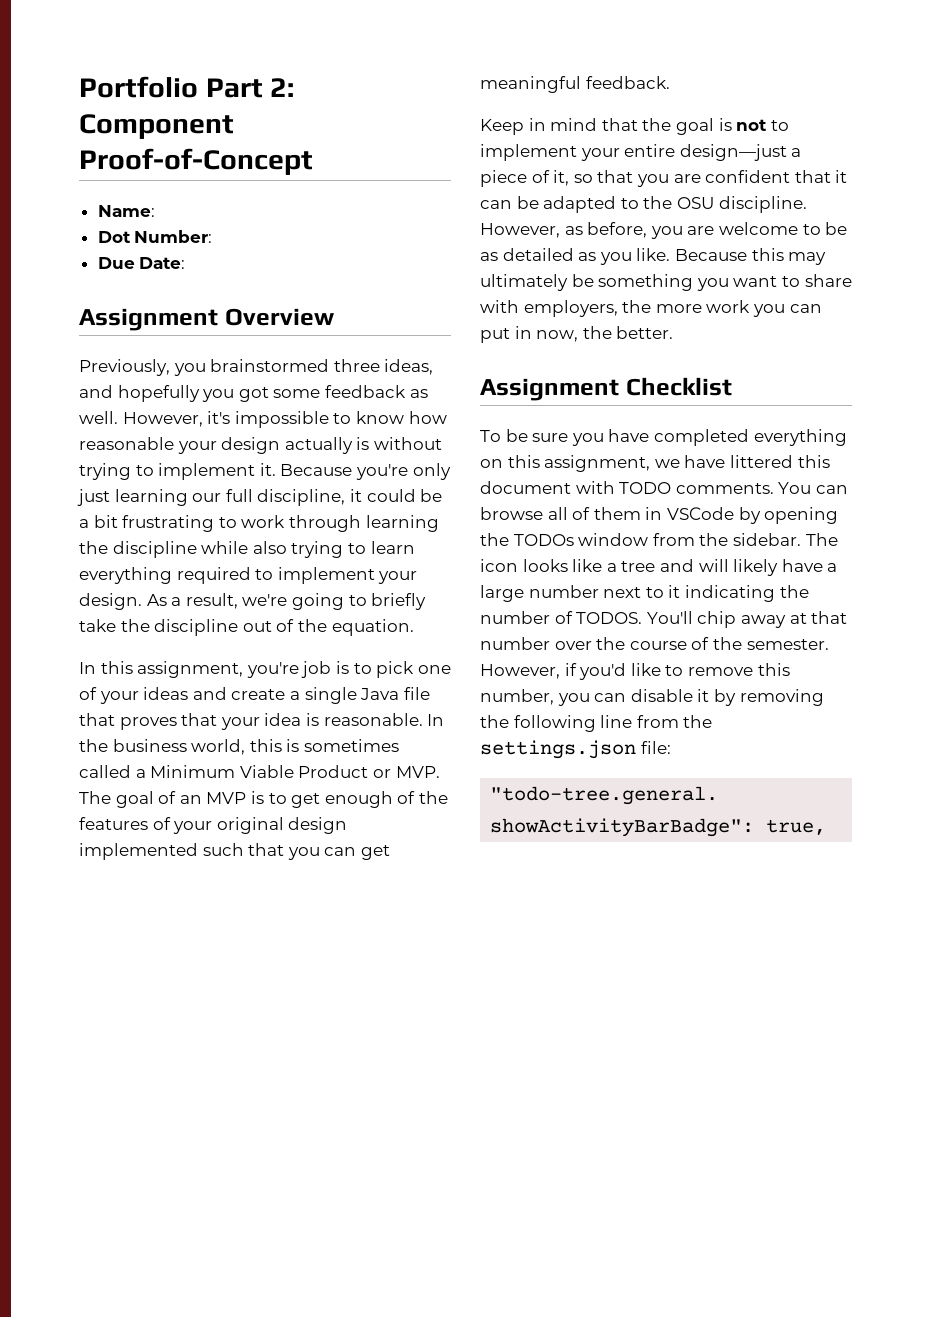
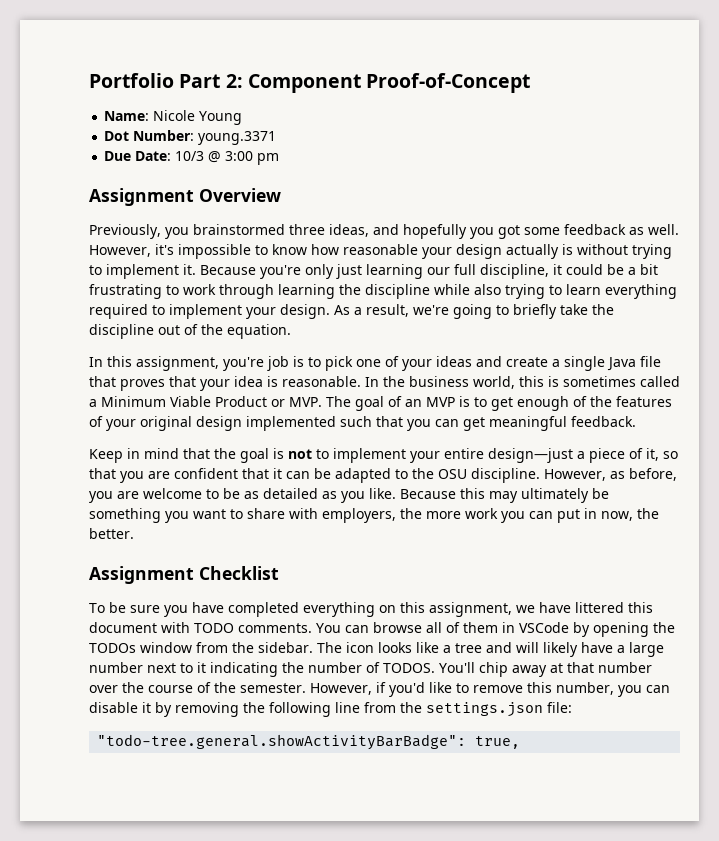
- Name:
+ Name: Nicole Young
- Dot Number:
+ Dot Number: young.3371
- Due Date:
+ Due Date: 10/3 @ 3:00 pm

